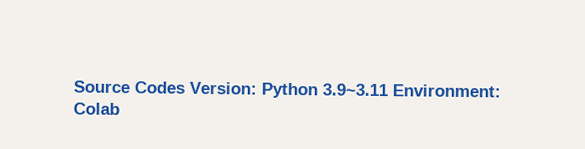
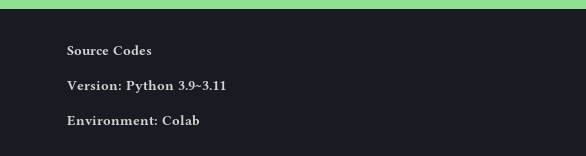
- Source Codes Version: Python 3.9~3.11 Environment: Colab
+ Source Codes
+ Version: Python 3.9~3.11
+ Environment: Colab

